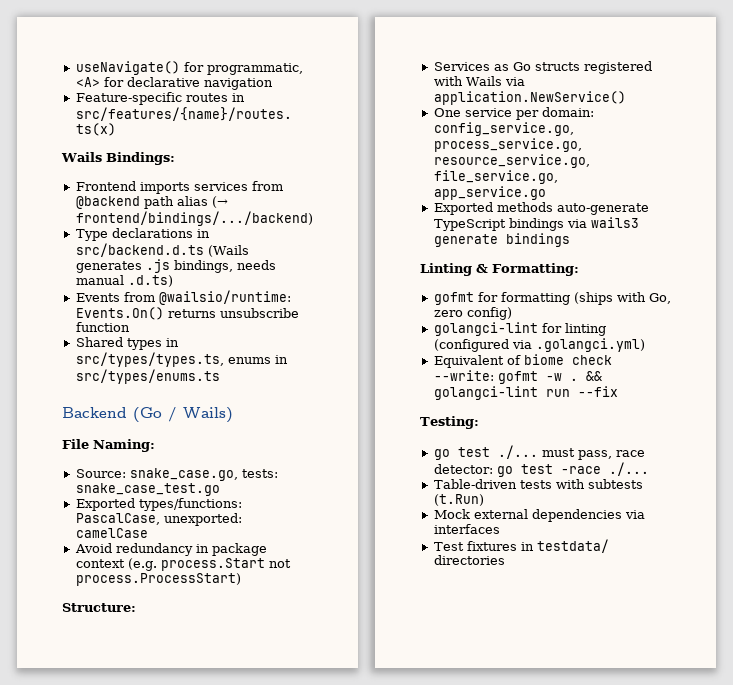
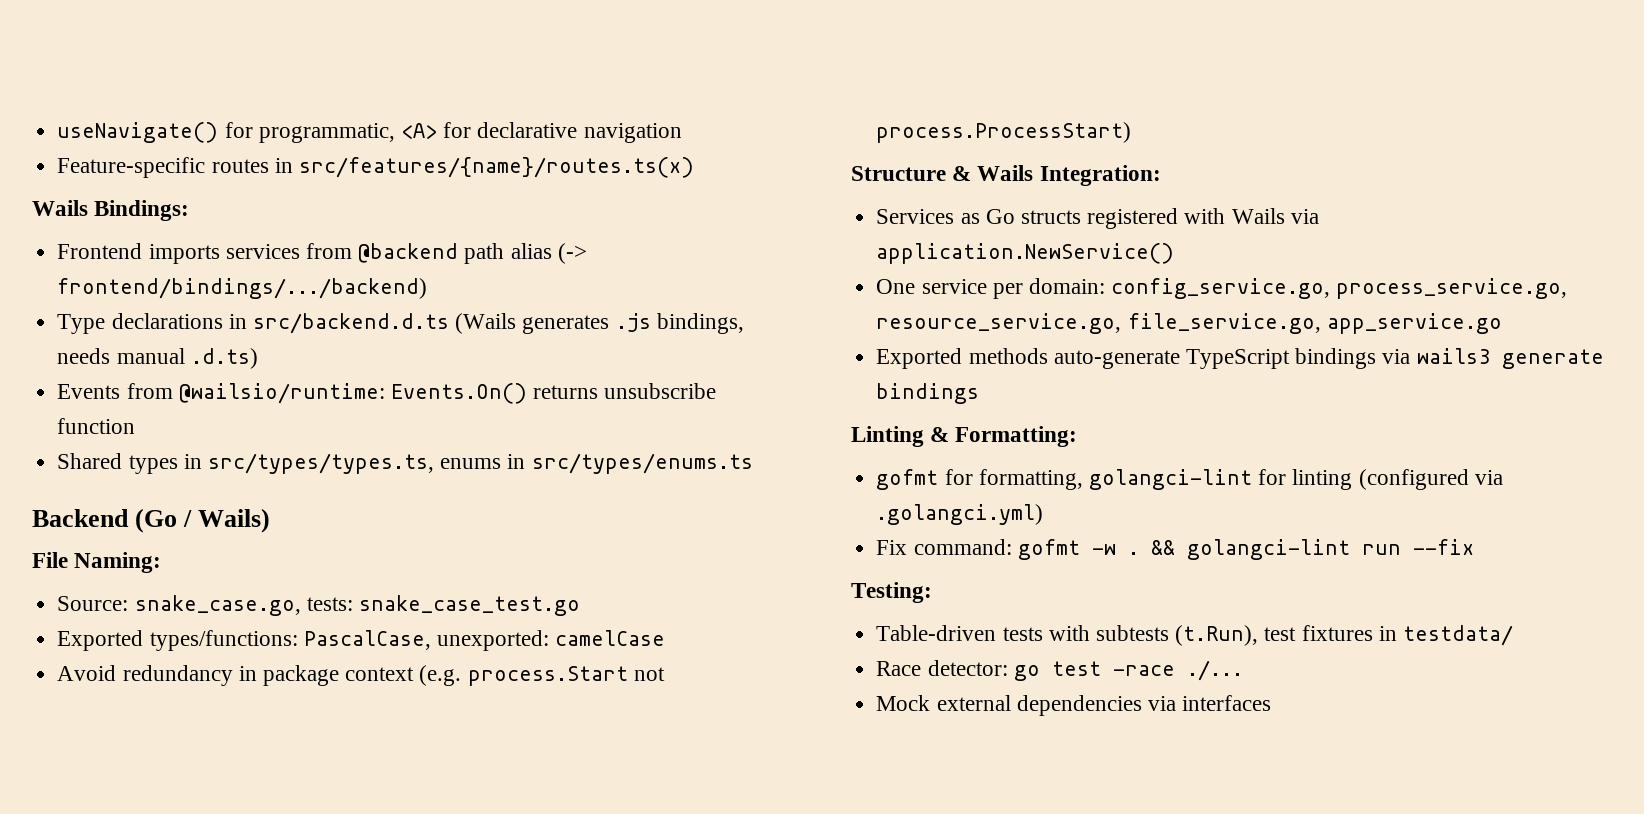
- Frontend imports services from @backend path alias (→ frontend/bindings/.../backend)
+ Frontend imports services from @backend path alias (-> frontend/bindings/.../backend)
- Structure:
+ Structure & Wails Integration:
- gofmt for formatting (ships with Go, zero config)
- golangci-lint for linting (configured via .golangci.yml)
+ gofmt for formatting, golangci-lint for linting (configured via .golangci.yml)
- Equivalent of biome check --write: gofmt -w .
+ Fix command: gofmt -w .
- go test ./... must pass, race detector: go test -race ./...
+ Table-driven tests with subtests (t.Run), test fixtures in testdata/
+ Race detector: go test -race ./...
- Table-driven tests with subtests (t.Run)
- Test fixtures in testdata/ directories

